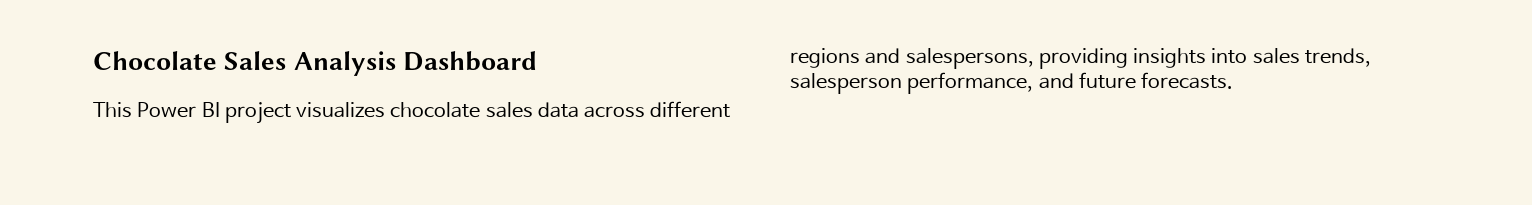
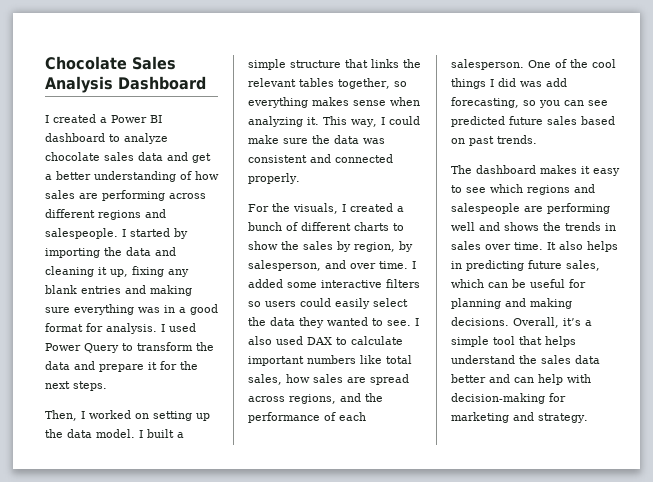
- This Power BI project visualizes chocolate sales data across different regions and salespersons, providing insights into sales trends, salesperson performance, and future forecasts.
+ I created a Power BI dashboard to analyze chocolate sales data and get a better understanding of how sales are performing across different regions and salespeople. I started by importing the data and cleaning it up, fixing any blank entries and making sure everything was in a good format for analysis. I used Power Query to transform the data and prepare it for the next steps.
+ Then, I worked on setting up the data model. I built a simple structure that links the relevant tables together, so everything makes sense when analyzing it. This way, I could make sure the data was consistent and connected properly.
+ For the visuals, I created a bunch of different charts to show the sales by region, by salesperson, and over time. I added some interactive filters so users could easily select the data they wanted to see. I also used DAX to calculate important numbers like total sales, how sales are spread across regions, and the performance of each salesperson. One of the cool things I did was add forecasting, so you can see predicted future sales based on past trends.
+ The dashboard makes it easy to see which regions and salespeople are performing well and shows the trends in sales over time. It also helps in predicting future sales, which can be useful for planning and making decisions. Overall, it’s a simple tool that helps understand the sales data better and can help with decision-making for marketing and strategy.

